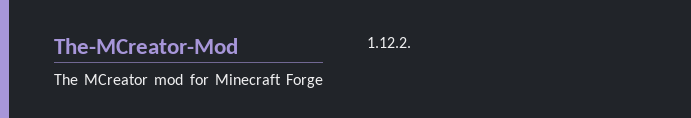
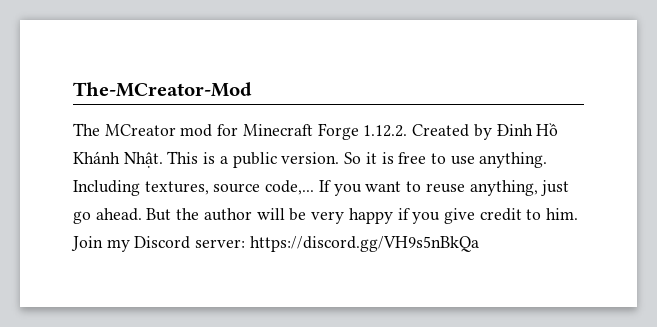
- The MCreator mod for Minecraft Forge 1.12.2.
+ The MCreator mod for Minecraft Forge 1.12.2. Created by Đinh Hồ Khánh Nhật. This is a public version. So it is free to use anything. Including textures, source code,... If you want to reuse anything, just go ahead. But the author will be very happy if you give credit to him. Join my Discord server: https://discord.gg/VH9s5nBkQa

